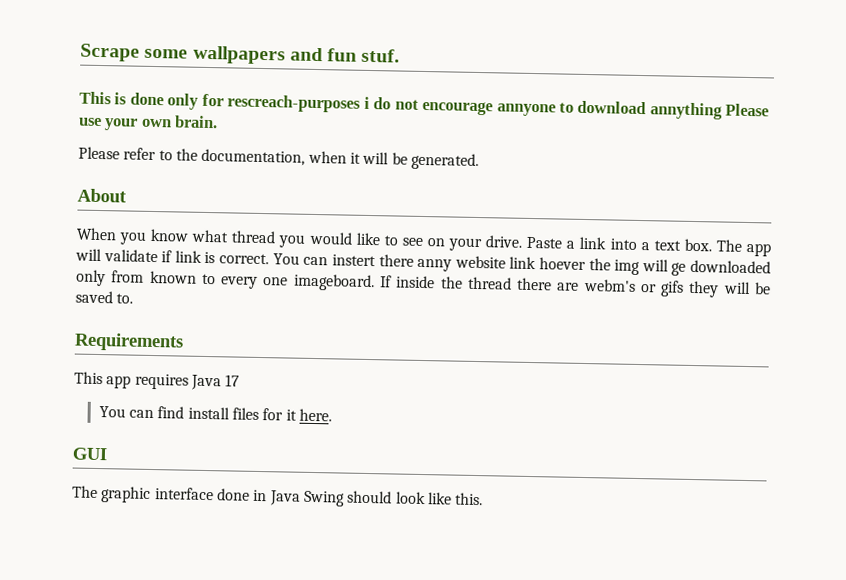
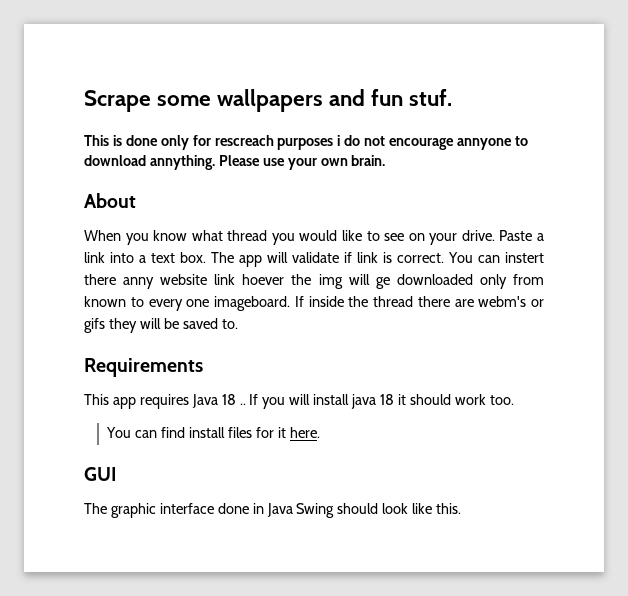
- This is done only for rescreach-purposes i do not encourage annyone to download annything Please use your own brain.
+ This is done only for rescreach purposes i do not encourage annyone to download annything. Please use your own brain.
- Please refer to the documentation, when it will be generated.
- This app requires Java 17
+ This app requires Java 18 .. If you will install java 18 it should work too.

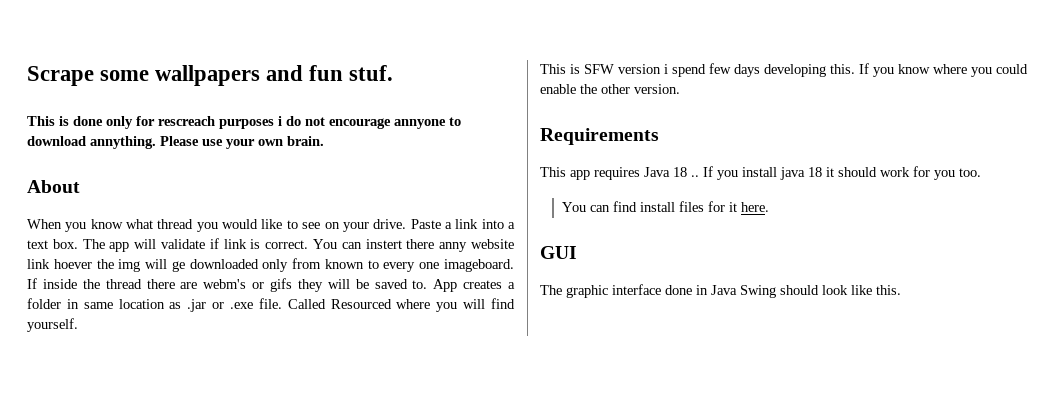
+ App creates a folder in same location as .jar or .exe file. Called Resourced where you will find yourself.
+ This is SFW version i spend few days developing this. If you know where you could enable the other version.
- If you will install java 18 it should work too.
+ If you install java 18 it should work for you too.

